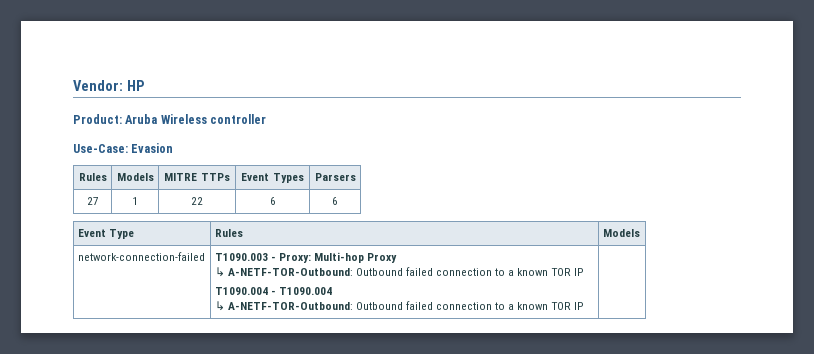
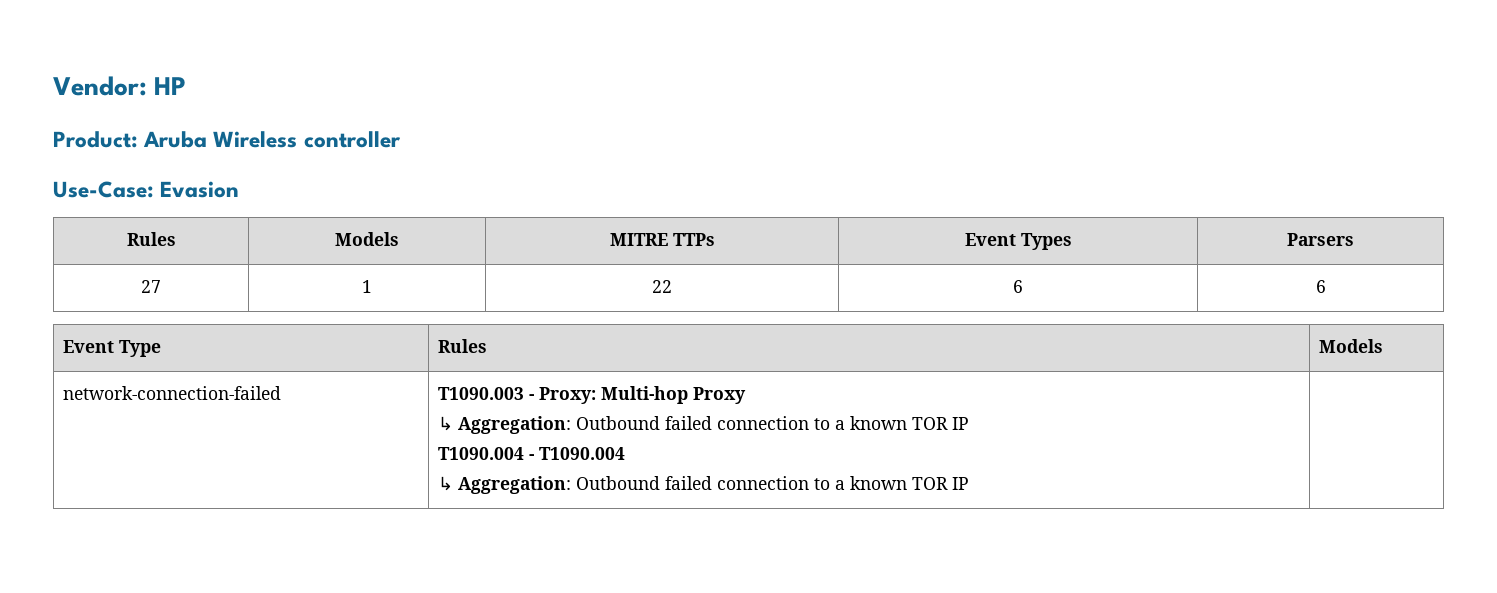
  network-connection-failed | T1090.003 - Proxy: Multi-hop Proxy
- ↳ A-NETF-TOR-Outbound: Outbound failed connection to a known TOR IP
+ ↳ Aggregation: Outbound failed connection to a known TOR IP
  T1090.004 - T1090.004
- ↳ A-NETF-TOR-Outbound: Outbound failed connection to a known TOR IP |
+ ↳ Aggregation: Outbound failed connection to a known TOR IP |

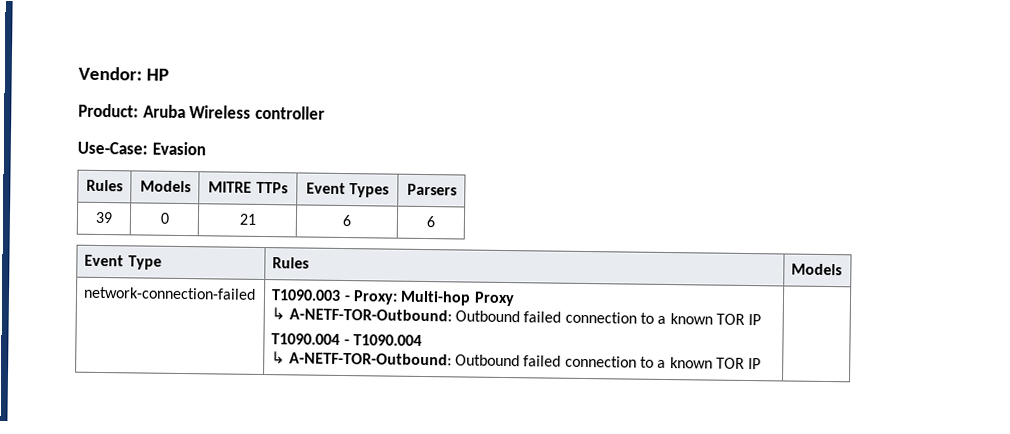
- 27 | 1 | 22 | 6 | 6
+ 39 | 0 | 21 | 6 | 6
  network-connection-failed | T1090.003 - Proxy: Multi-hop Proxy
- ↳ Aggregation: Outbound failed connection to a known TOR IP
+ ↳ A-NETF-TOR-Outbound: Outbound failed connection to a known TOR IP
  T1090.004 - T1090.004
- ↳ Aggregation: Outbound failed connection to a known TOR IP |
+ ↳ A-NETF-TOR-Outbound: Outbound failed connection to a known TOR IP |

